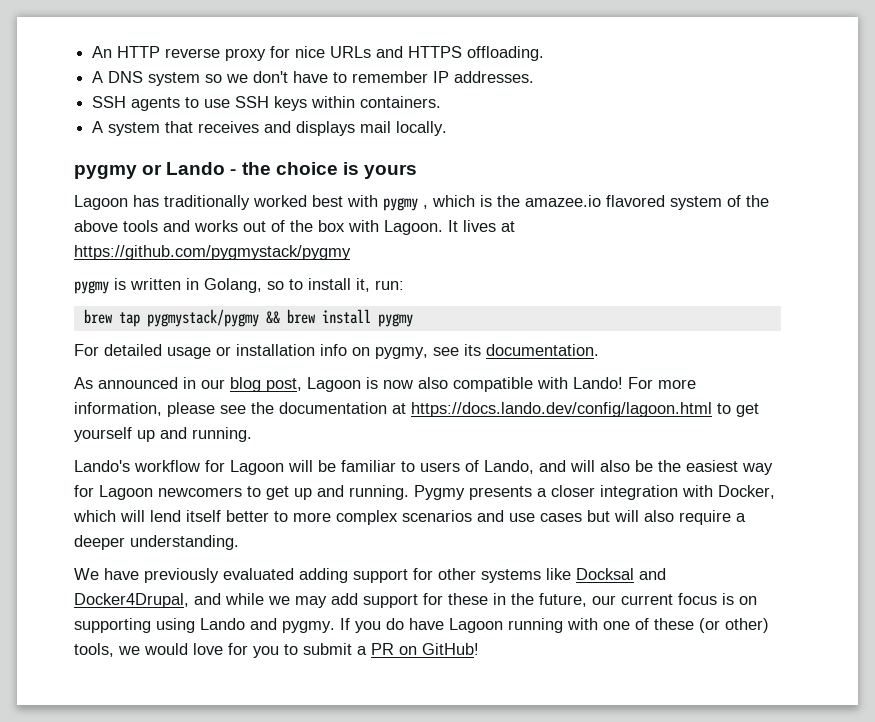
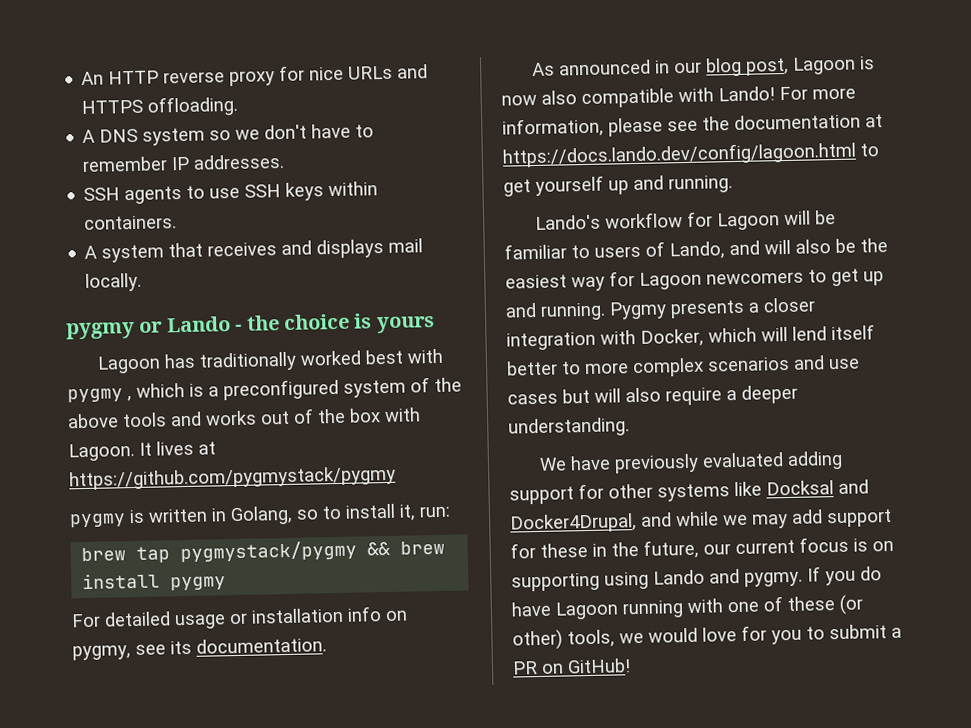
- Lagoon has traditionally worked best with pygmy , which is the amazee.io flavored system of the above tools and works out of the box with Lagoon.
+ Lagoon has traditionally worked best with pygmy , which is a preconfigured system of the above tools and works out of the box with Lagoon.

